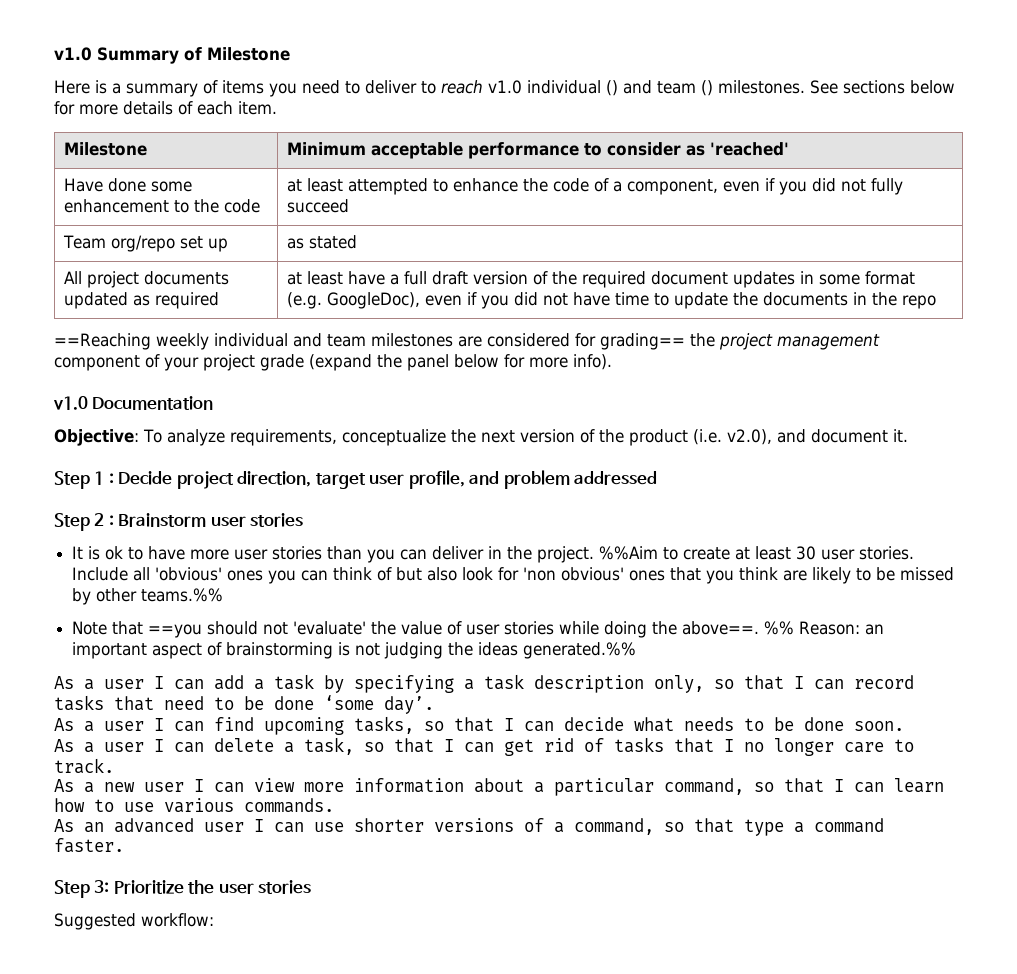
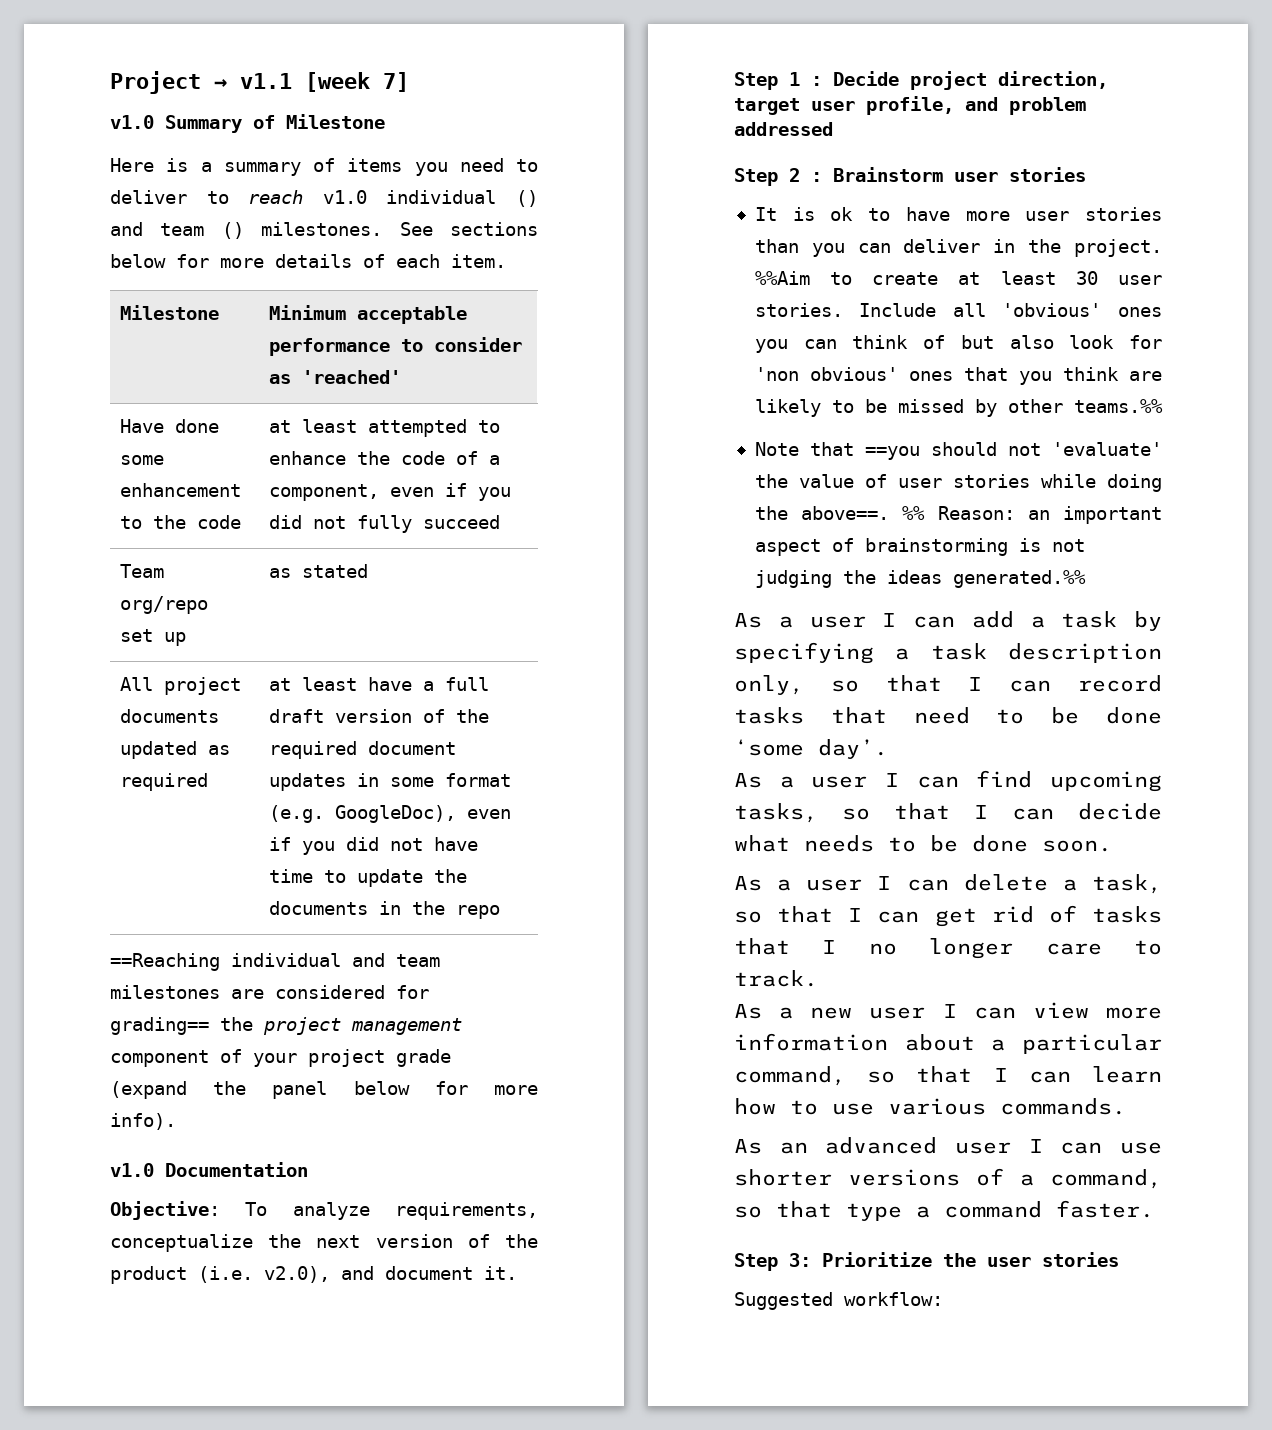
+ Project → v1.1 [week 7]
- ==Reaching weekly individual and team milestones are considered for grading== the project management component of your project grade (expand the panel below for more info).
+ ==Reaching individual and team milestones are considered for grading== the project management component of your project grade (expand the panel below for more info).

